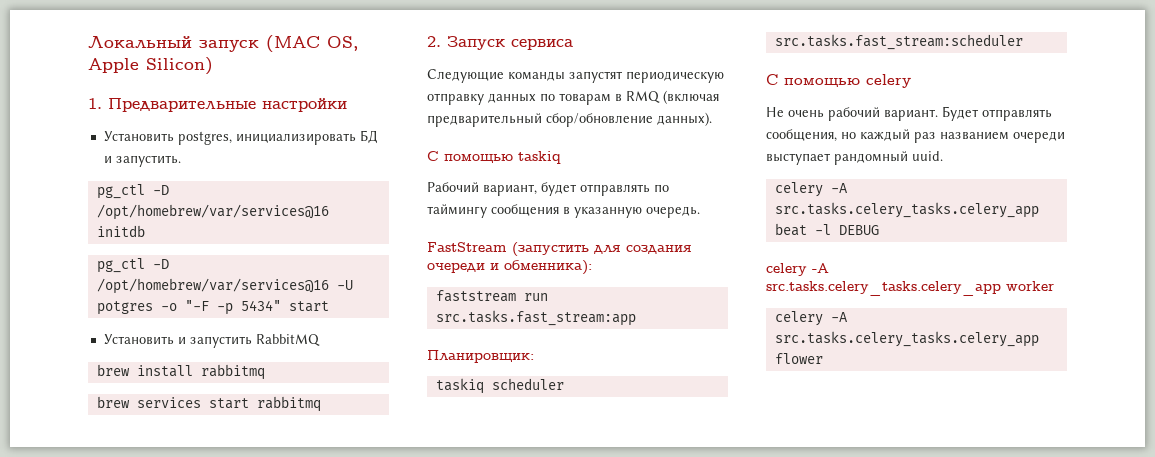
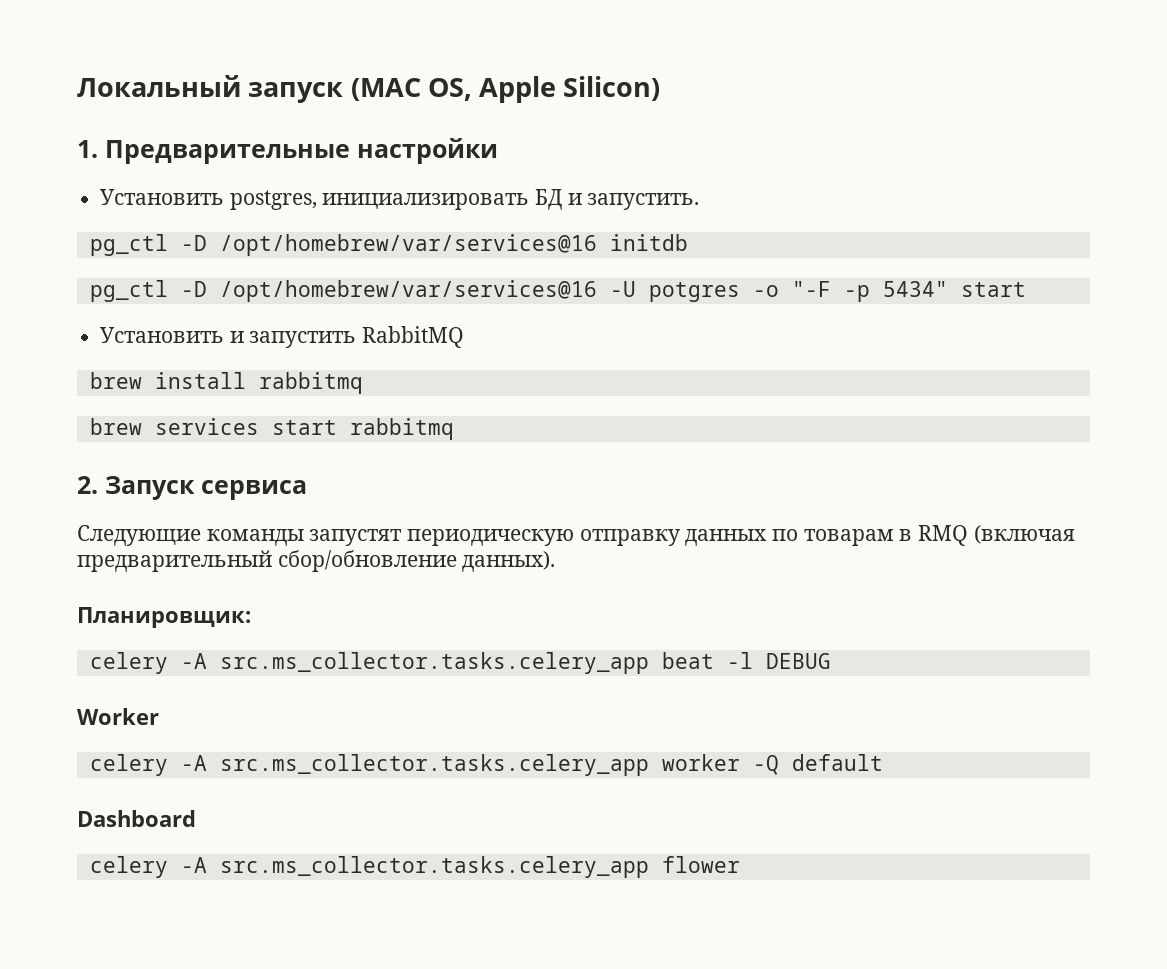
- С помощью taskiq
- Рабочий вариант, будет отправлять по таймингу сообщения в указанную очередь.
- FastStream (запустить для создания очереди и обменника):
- faststream run src.tasks.fast_stream:app
  Планировщик:
- taskiq scheduler src.tasks.fast_stream:scheduler
- С помощью celery
- Не очень рабочий вариант. Будет отправлять сообщения, но каждый раз названием очереди выступает рандомный uuid.
- celery -A src.tasks.celery_tasks.celery_app beat -l DEBUG
+ celery -A src.ms_collector.tasks.celery_app beat -l DEBUG
- celery -A src.tasks.celery_tasks.celery_app worker
- celery -A src.tasks.celery_tasks.celery_app flower
+ Worker
+ celery -A src.ms_collector.tasks.celery_app worker -Q default
+ Dashboard
+ celery -A src.ms_collector.tasks.celery_app flower

